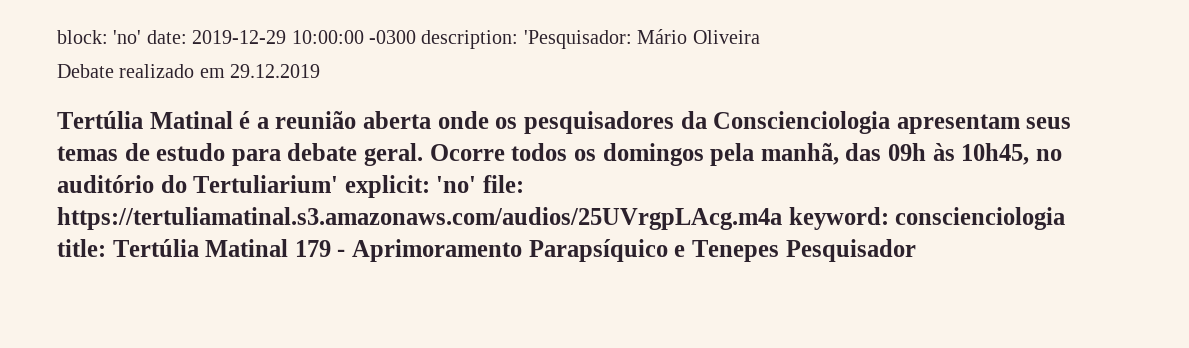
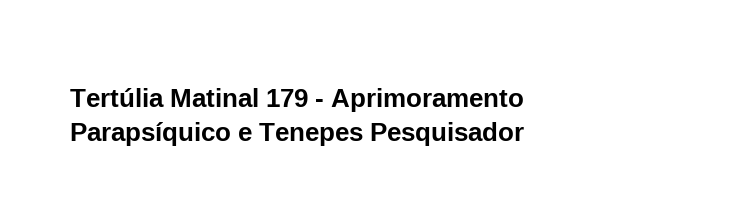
- block: 'no' date: 2019-12-29 10:00:00 -0300 description: 'Pesquisador: Mário Oliveira
- Debate realizado em 29.12.2019
- Tertúlia Matinal é a reunião aberta onde os pesquisadores da Conscienciologia apresentam seus temas de estudo para debate geral. Ocorre todos os domingos pela manhã, das 09h às 10h45, no auditório do Tertuliarium' explicit: 'no' file: https://tertuliamatinal.s3.amazonaws.com/audios/25UVrgpLAcg.m4a keyword: conscienciologia title: Tertúlia Matinal 179 - Aprimoramento Parapsíquico e Tenepes Pesquisador
+ Tertúlia Matinal 179 - Aprimoramento Parapsíquico e Tenepes Pesquisador

